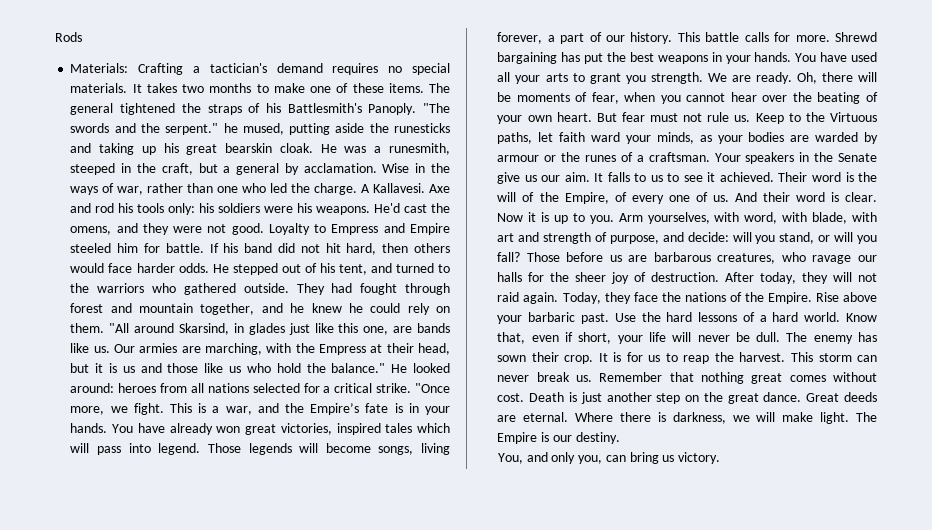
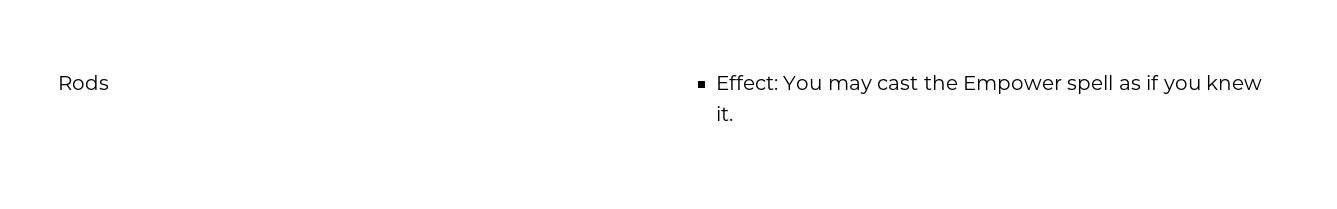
- Materials: Crafting a tactician's demand requires no special materials. It takes two months to make one of these items. The general tightened the straps of his Battlesmith's Panoply. "The swords and the serpent." he mused, putting aside the runesticks and taking up his great bearskin cloak. He was a runesmith, steeped in the craft, but a general by acclamation. Wise in the ways of war, rather than one who led the charge. A Kallavesi. Axe and rod his tools only: his soldiers were his weapons. He'd cast the omens, and they were not good. Loyalty to Empress and Empire steeled him for battle. If his band did not hit hard, then others would face harder odds. He stepped out of his tent, and turned to the warriors who gathered outside. They had fought through forest and mountain together, and he knew he could rely on them. "All around Skarsind, in glades just like this one, are bands like us. Our armies are marching, with the Empress at their head, but it is us and those like us who hold the balance." He looked around: heroes from all nations selected for a critical strike. "Once more, we fight. This is a war, and the Empire’s fate is in your hands. You have already won great victories, inspired tales which will pass into legend. Those legends will become songs, living forever, a part of our history. This battle calls for more. Shrewd bargaining has put the best weapons in your hands. You have used all your arts to grant you strength. We are ready. Oh, there will be moments of fear, when you cannot hear over the beating of your own heart. But fear must not rule us. Keep to the Virtuous paths, let faith ward your minds, as your bodies are warded by armour or the runes of a craftsman. Your speakers in the Senate give us our aim. It falls to us to see it achieved. Their word is the will of the Empire, of every one of us. And their word is clear. Now it is up to you. Arm yourselves, with word, with blade, with art and strength of purpose, and decide: will you stand, or will you fall? Those before us are barbarous creatures, who ravage our halls for the sheer joy of destruction. After today, they will not raid again. Today, they face the nations of the Empire. Rise above your barbaric past. Use the hard lessons of a hard world. Know that, even if short, your life will never be dull. The enemy has sown their crop. It is for us to reap the harvest. This storm can never break us. Remember that nothing great comes without cost. Death is just another step on the great dance. Great deeds are eternal. Where there is darkness, we will make light. The Empire is our destiny.
- You, and only you, can bring us victory.
+ Effect: You may cast the Empower spell as if you knew it.

